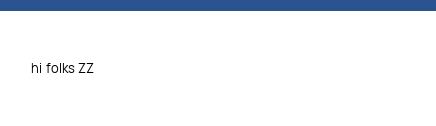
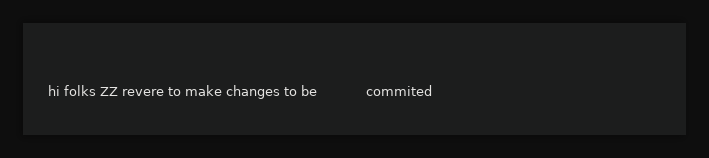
- hi folks ZZ
+ hi folks ZZ revere to make changes to be commited

